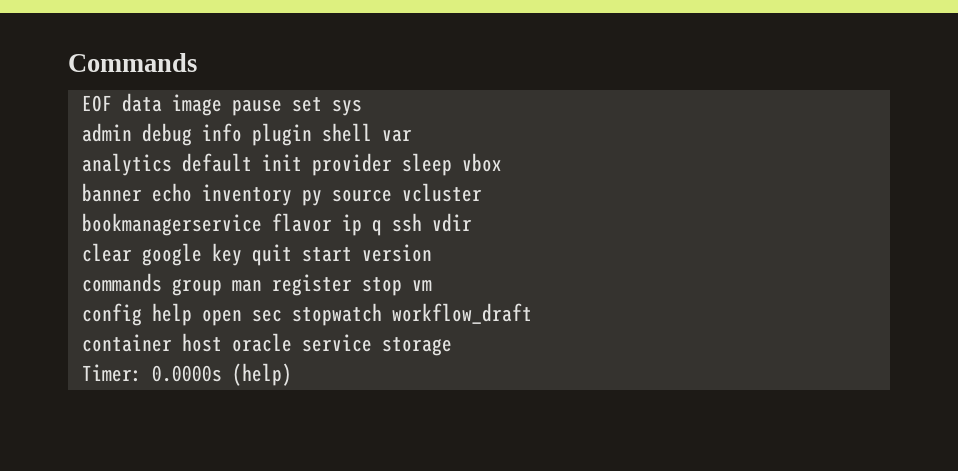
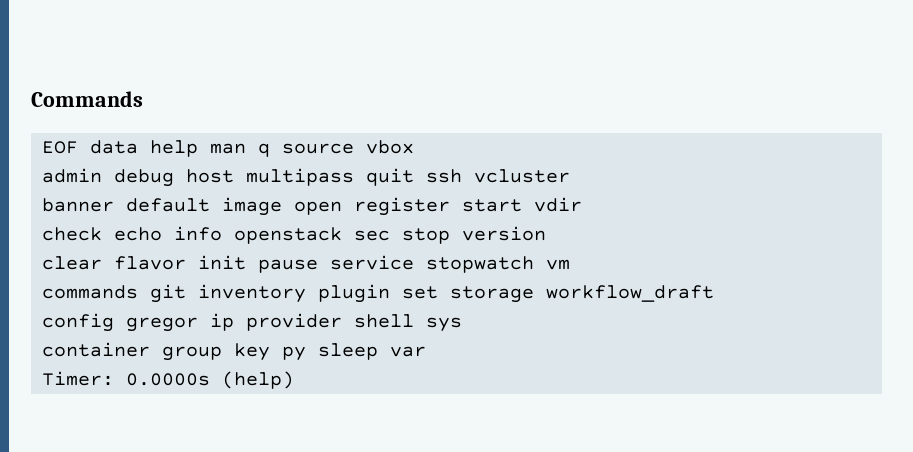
- EOF data image pause set sys
- admin debug info plugin shell var
- analytics default init provider sleep vbox
- banner echo inventory py source vcluster
- bookmanagerservice flavor ip q ssh vdir
- clear google key quit start version
- commands group man register stop vm
- config help open sec stopwatch workflow_draft
- container host oracle service storage
+ EOF data help man q source vbox
+ admin debug host multipass quit ssh vcluster
+ banner default image open register start vdir
+ check echo info openstack sec stop version
+ clear flavor init pause service stopwatch vm
+ commands git inventory plugin set storage workflow_draft
+ config gregor ip provider shell sys
+ container group key py sleep var

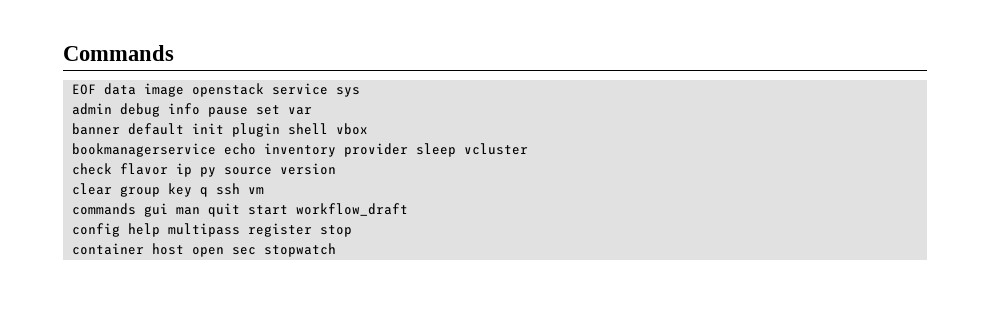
- EOF data help man q source vbox
- admin debug host multipass quit ssh vcluster
- banner default image open register start vdir
- check echo info openstack sec stop version
- clear flavor init pause service stopwatch vm
- commands git inventory plugin set storage workflow_draft
- config gregor ip provider shell sys
- container group key py sleep var
- Timer: 0.0000s (help)
+ EOF data image openstack service sys
+ admin debug info pause set var
+ banner default init plugin shell vbox
+ bookmanagerservice echo inventory provider sleep vcluster
+ check flavor ip py source version
+ clear group key q ssh vm
+ commands gui man quit start workflow_draft
+ config help multipass register stop
+ container host open sec stopwatch

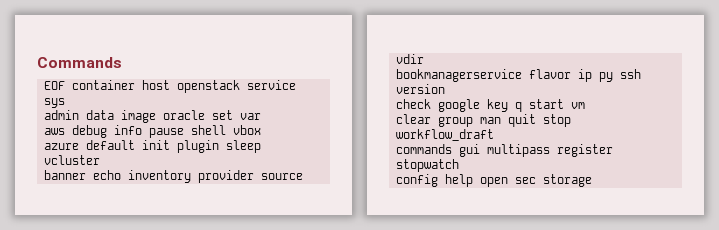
- EOF data image openstack service sys
+ EOF container host openstack service sys
- admin debug info pause set var
- banner default init plugin shell vbox
- bookmanagerservice echo inventory provider sleep vcluster
- check flavor ip py source version
+ admin data image oracle set var
+ aws debug info pause shell vbox
+ azure default init plugin sleep vcluster
+ banner echo inventory provider source vdir
+ bookmanagerservice flavor ip py ssh version
- clear group key q ssh vm
- commands gui man quit start workflow_draft
- config help multipass register stop
- container host open sec stopwatch
+ check google key q start vm
+ clear group man quit stop workflow_draft
+ commands gui multipass register stopwatch
+ config help open sec storage

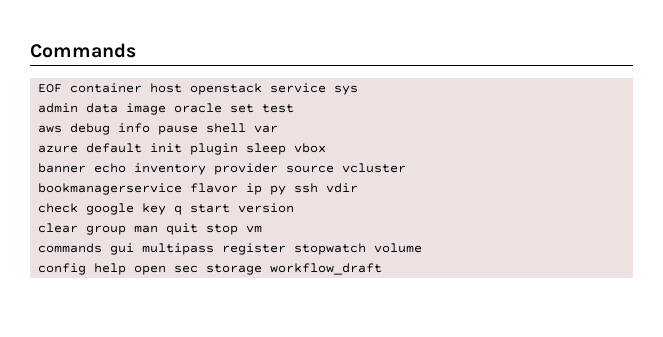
- admin data image oracle set var
+ admin data image oracle set test
- aws debug info pause shell vbox
+ aws debug info pause shell var
- azure default init plugin sleep vcluster
+ azure default init plugin sleep vbox
- banner echo inventory provider source vdir
+ banner echo inventory provider source vcluster
- bookmanagerservice flavor ip py ssh version
+ bookmanagerservice flavor ip py ssh vdir
- check google key q start vm
+ check google key q start version
- clear group man quit stop workflow_draft
+ clear group man quit stop vm
- commands gui multipass register stopwatch
+ commands gui multipass register stopwatch volume
- config help open sec storage
+ config help open sec storage workflow_draft

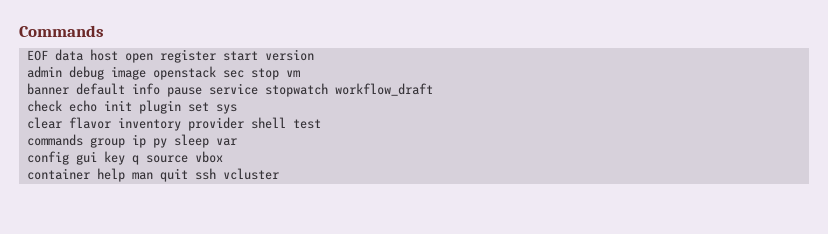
- EOF container host openstack service sys
- admin data image oracle set test
- aws debug info pause shell var
- azure default init plugin sleep vbox
- banner echo inventory provider source vcluster
- bookmanagerservice flavor ip py ssh vdir
- check google key q start version
- clear group man quit stop vm
- commands gui multipass register stopwatch volume
- config help open sec storage workflow_draft
+ EOF data host open register start version
+ admin debug image openstack sec stop vm
+ banner default info pause service stopwatch workflow_draft
+ check echo init plugin set sys
+ clear flavor inventory provider shell test
+ commands group ip py sleep var
+ config gui key q source vbox
+ container help man quit ssh vcluster

